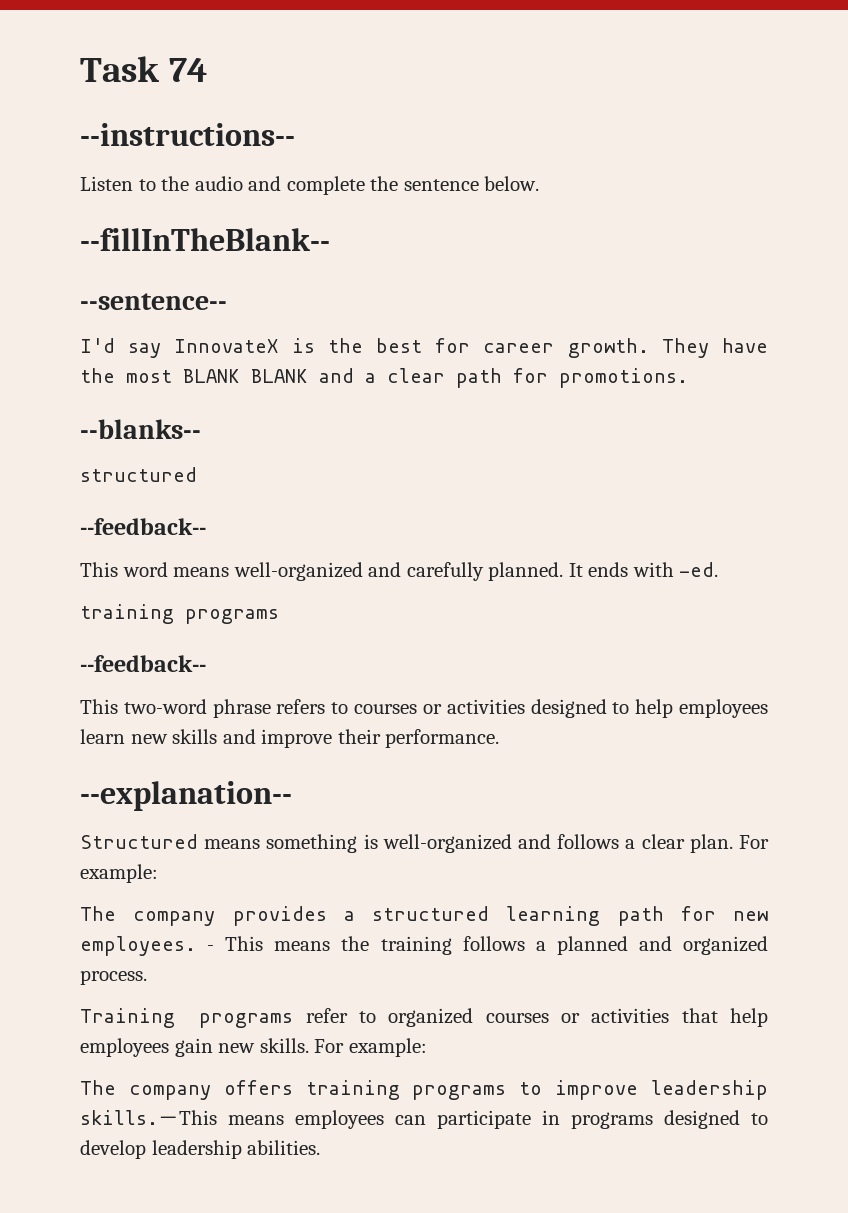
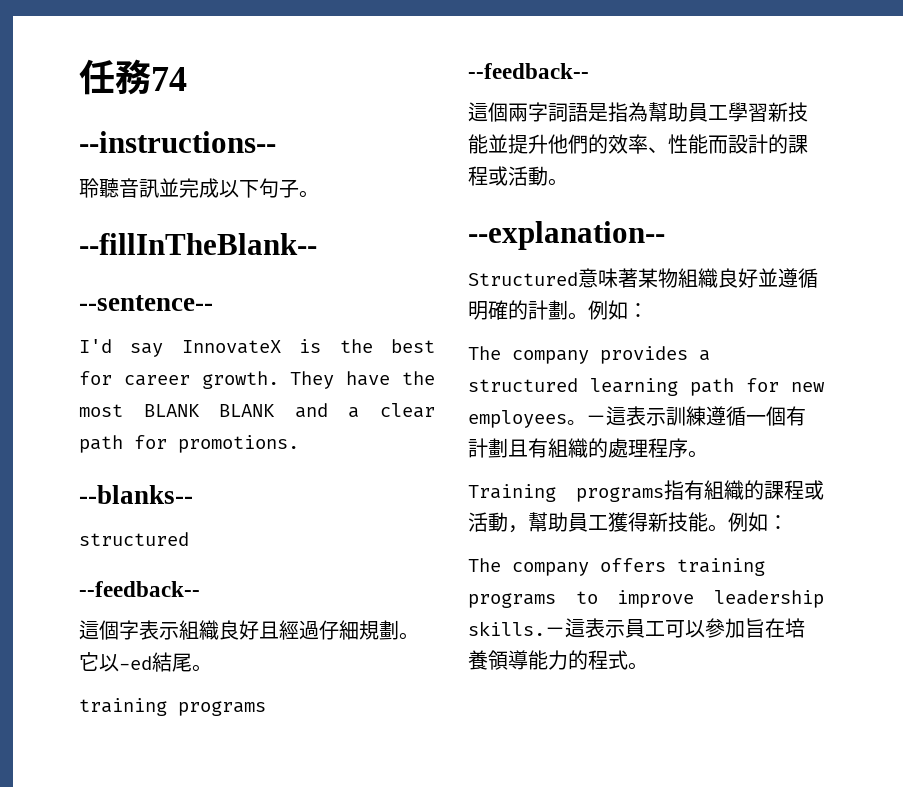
- Task 74
+ 任務74
- Listen to the audio and complete the sentence below.
+ 聆聽音訊並完成以下句子。
- This word means well-organized and carefully planned. It ends with -ed.
+ 這個字表示組織良好且經過仔細規劃。它以-ed結尾。
  training programs
  --feedback--
- This two-word phrase refers to courses or activities designed to help employees learn new skills and improve their performance.
+ 這個兩字詞語是指為幫助員工學習新技能並提升他們的效率、性能而設計的課程或活動。
  --explanation--
- Structured means something is well-organized and follows a clear plan. For example:
+ Structured意味著某物組織良好並遵循明確的計劃。例如：
- The company provides a structured learning path for new employees. - This means the training follows a planned and organized process.
- Training programs refer to organized courses or activities that help employees gain new skills. For example:
+ The company provides a structured learning path for new employees。－這表示訓練遵循一個有計劃且有組織的處理程序。
+ Training programs指有組織的課程或活動，幫助員工獲得新技能。例如：
- －This means employees can participate in programs designed to develop leadership abilities.
+ －這表示員工可以參加旨在培養領導能力的程式。

